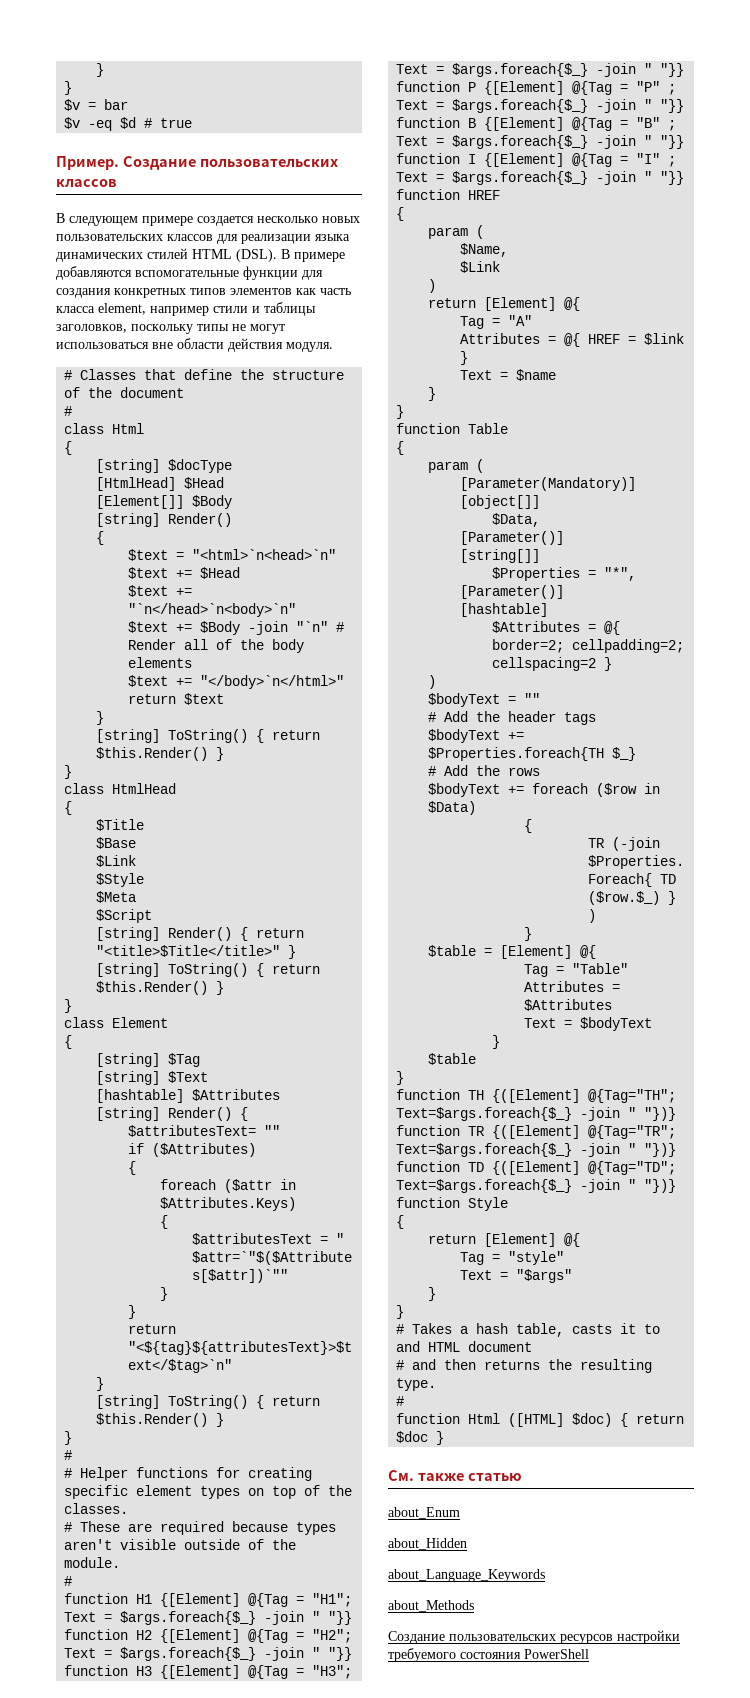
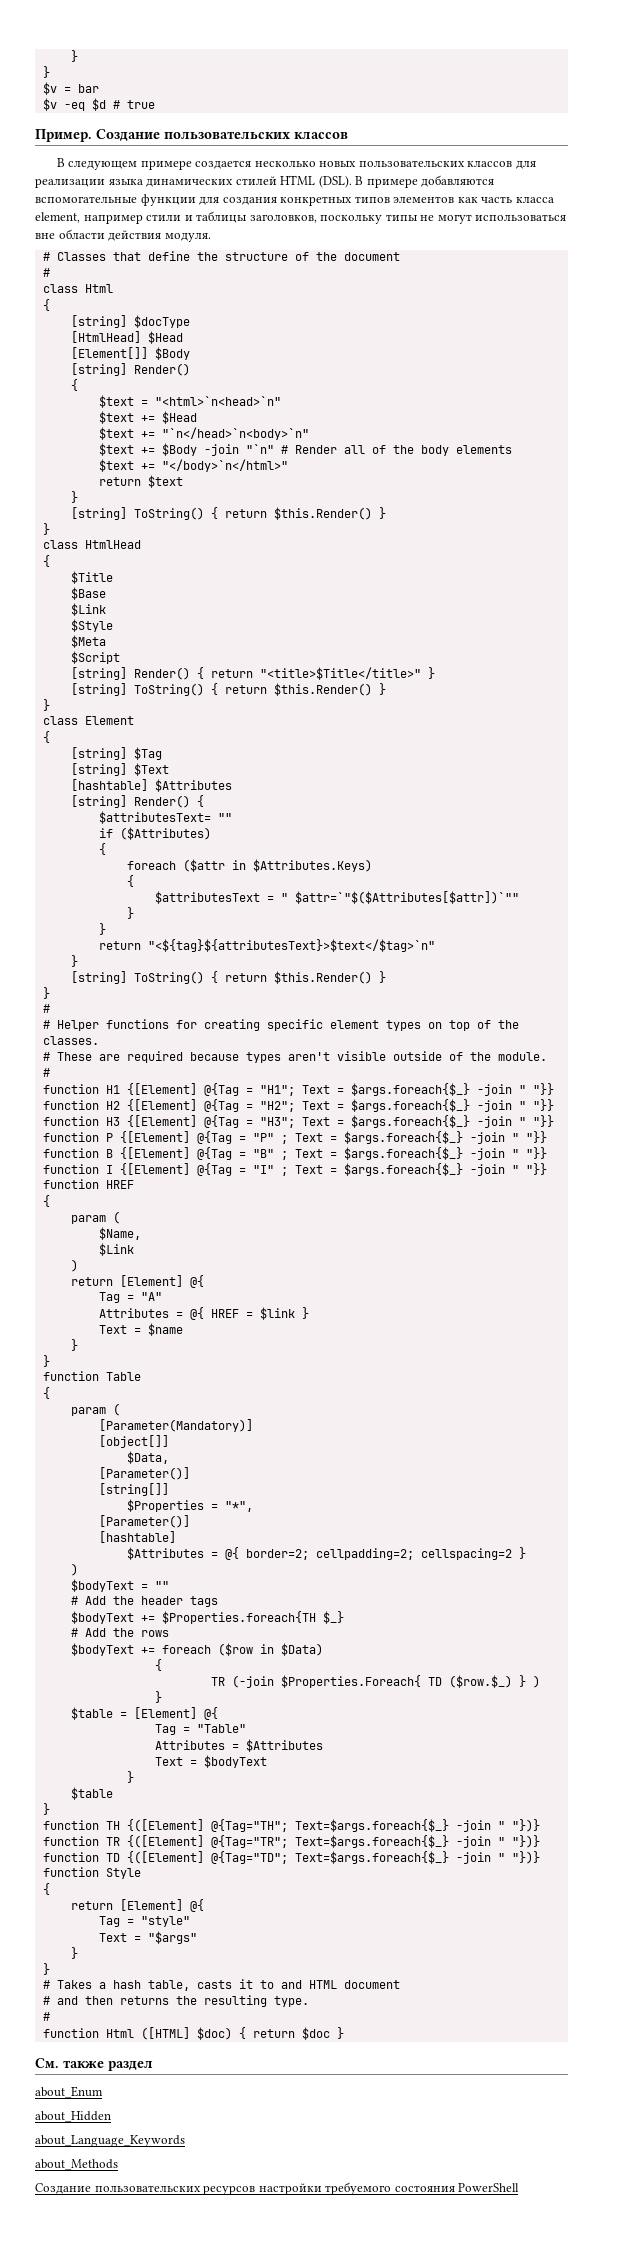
- См. также статью
+ См. также раздел

